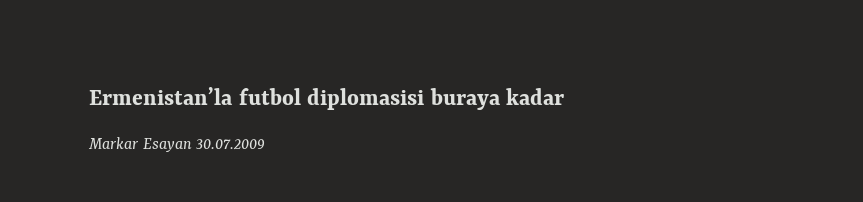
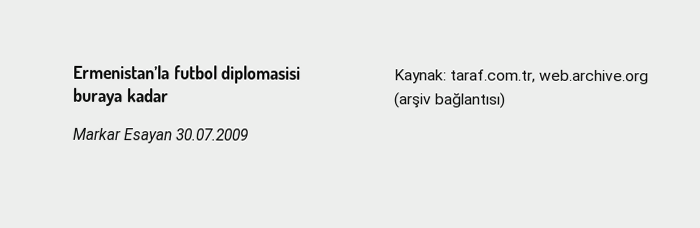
+ Kaynak: taraf.com.tr, web.archive.org (arşiv bağlantısı)

